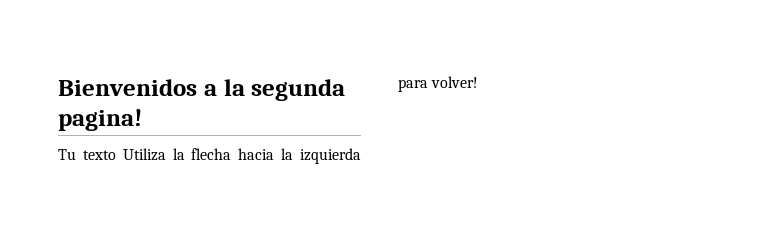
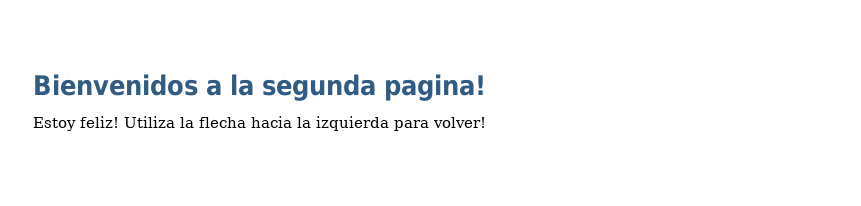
- Tu texto Utiliza la flecha hacia la izquierda para volver!
+ Estoy feliz! Utiliza la flecha hacia la izquierda para volver!

